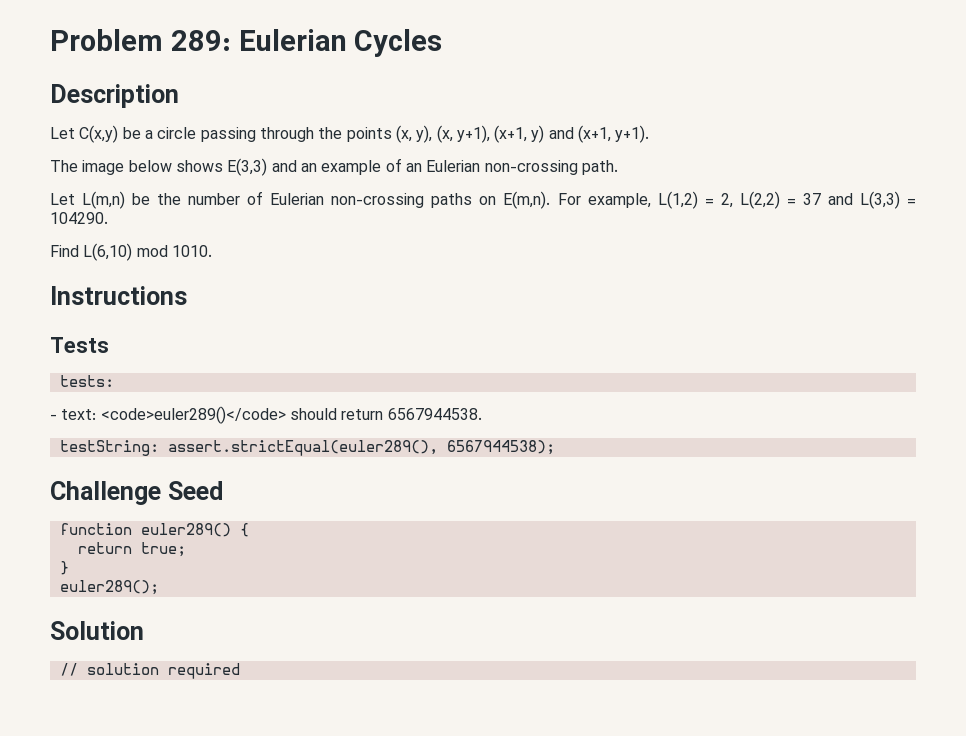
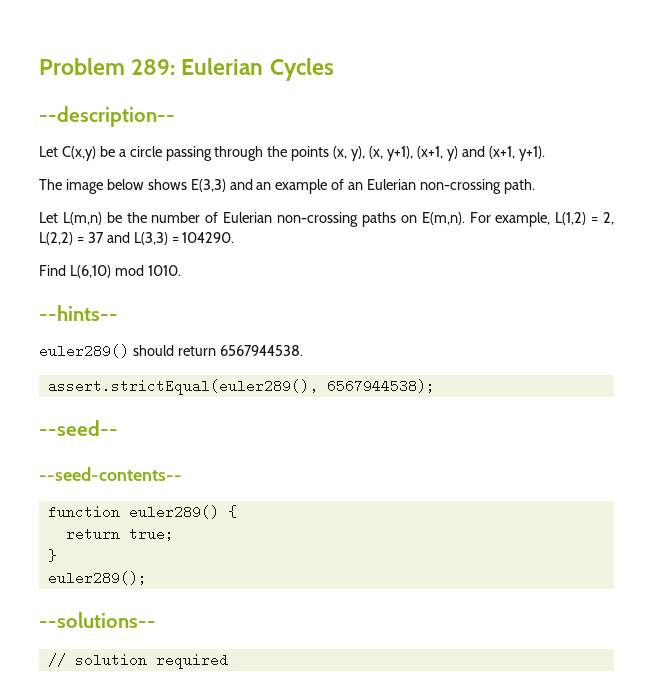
- Description
+ --description--
- Instructions
- Tests
- tests:
- - text: <code>euler289()</code> should return 6567944538.
+ --hints--
+ euler289() should return 6567944538.
- testString: assert.strictEqual(euler289(), 6567944538);
+ assert.strictEqual(euler289(), 6567944538);
- Challenge Seed
+ --seed--
+ --seed-contents--
- Solution
+ --solutions--

